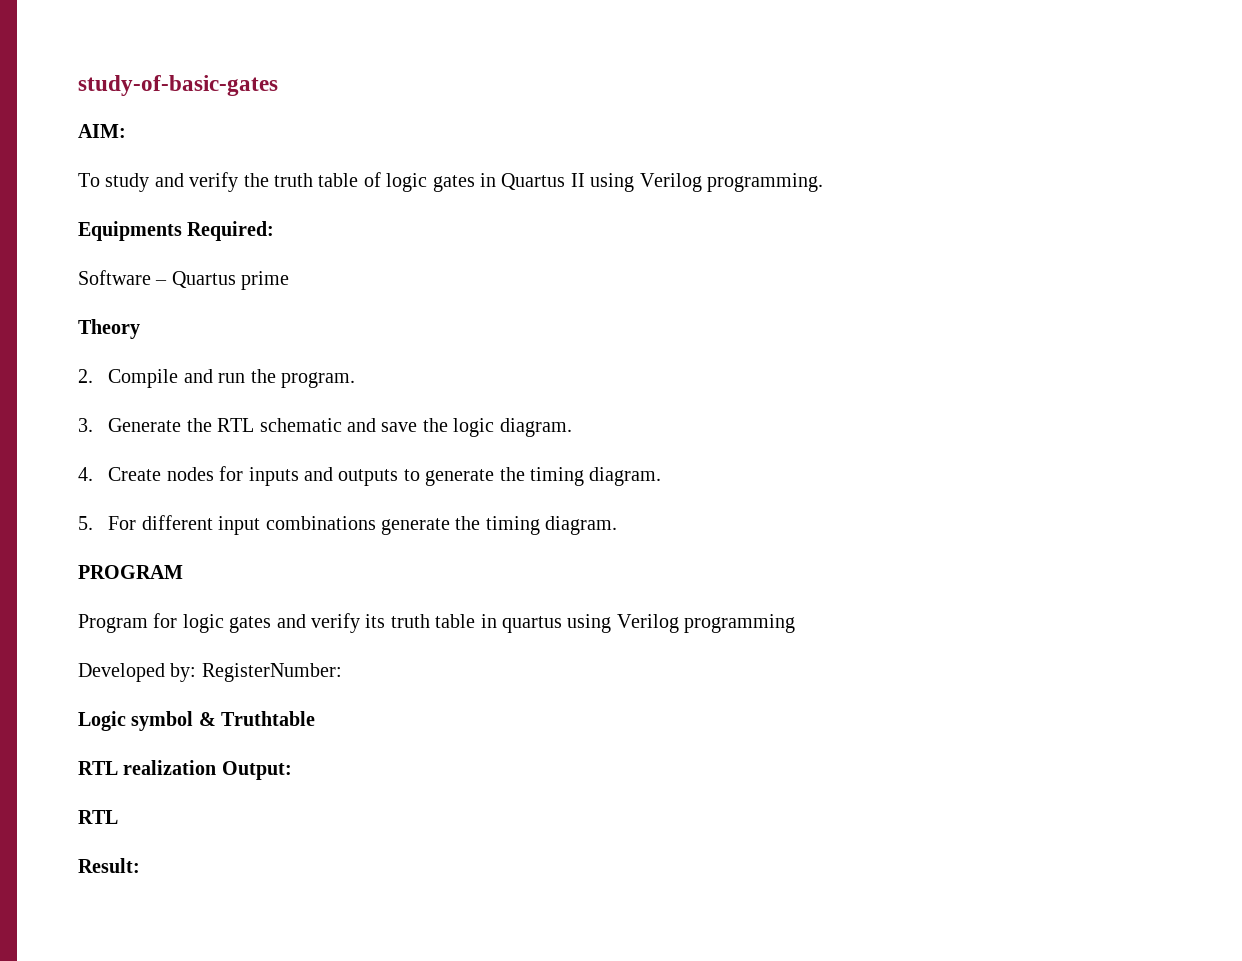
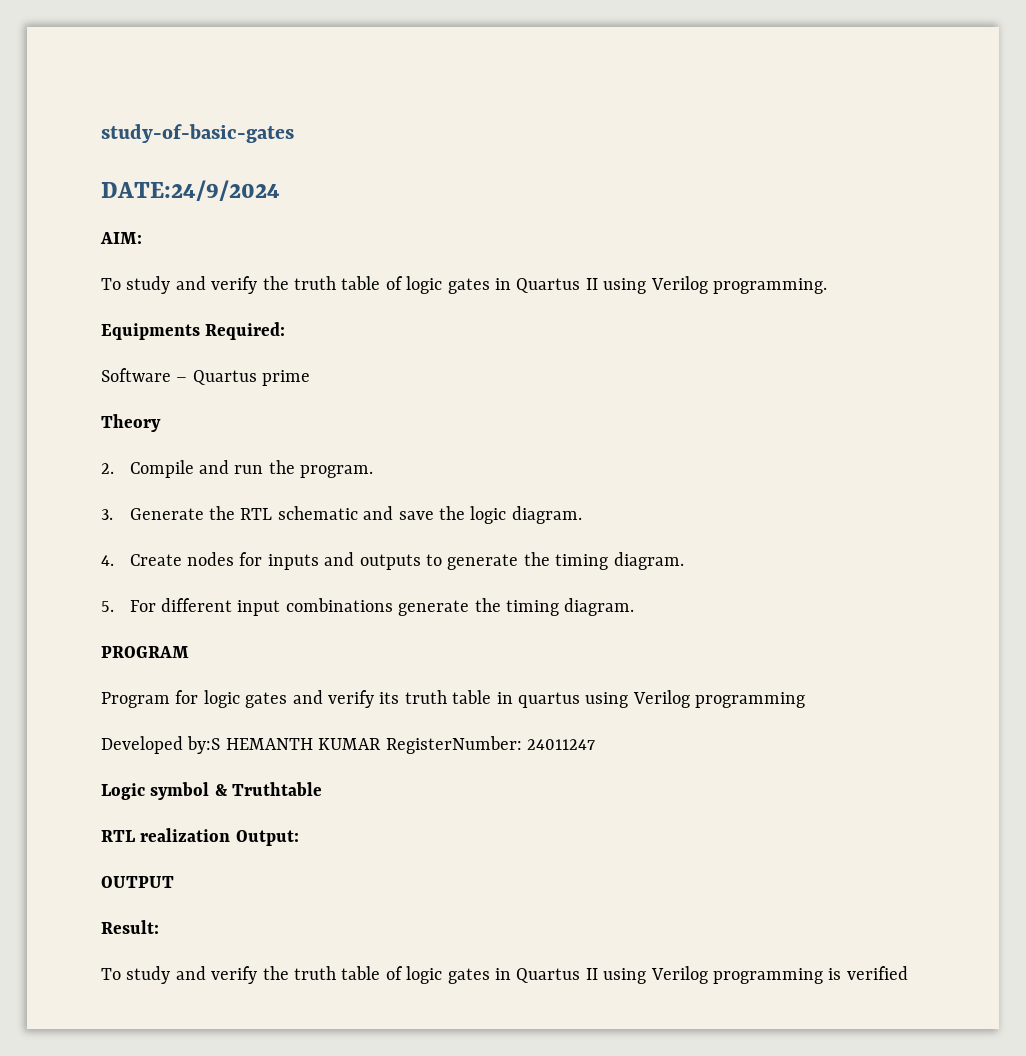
+ DATE:24/9/2024
- Developed by: RegisterNumber:
+ Developed by:S HEMANTH KUMAR RegisterNumber: 24011247
  RTL realization Output:
- RTL
+ OUTPUT
+ To study and verify the truth table of logic gates in Quartus II using Verilog programming is verified

